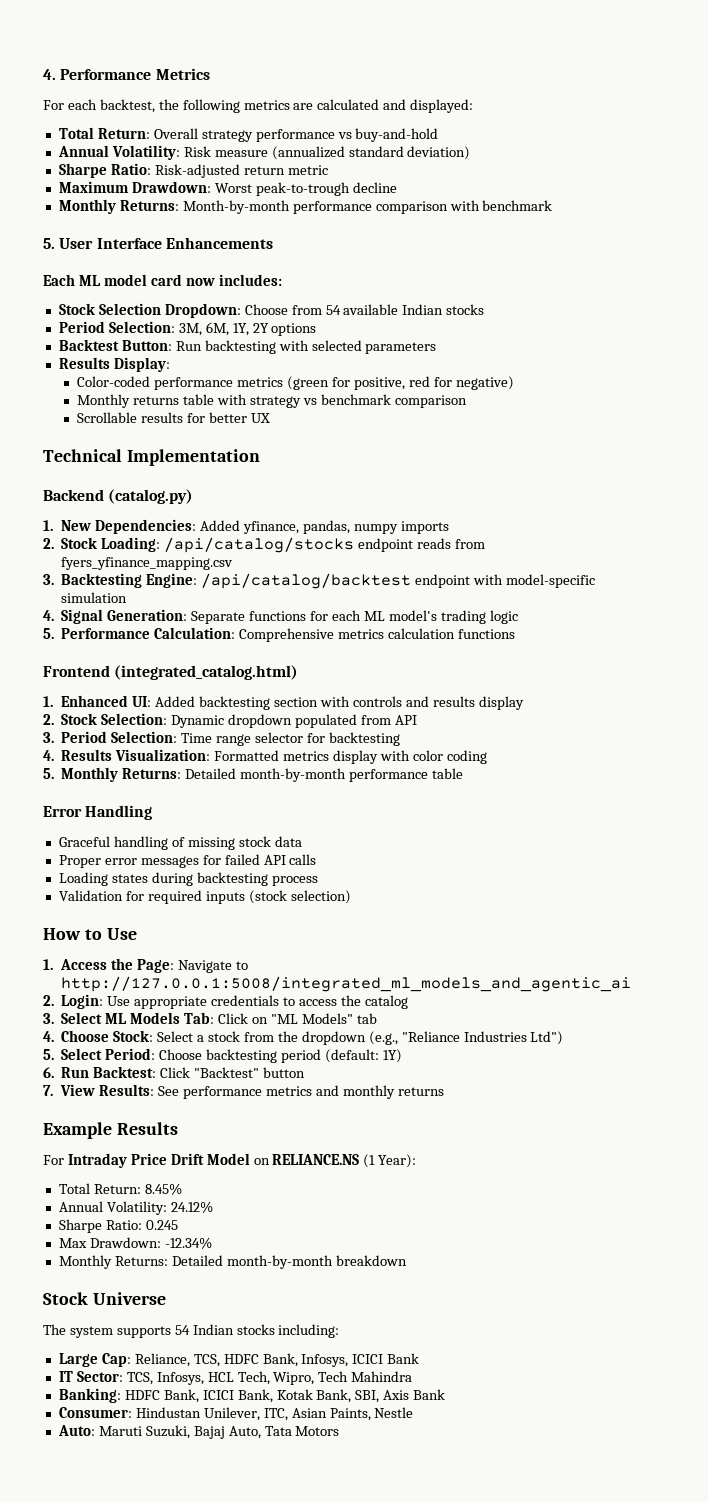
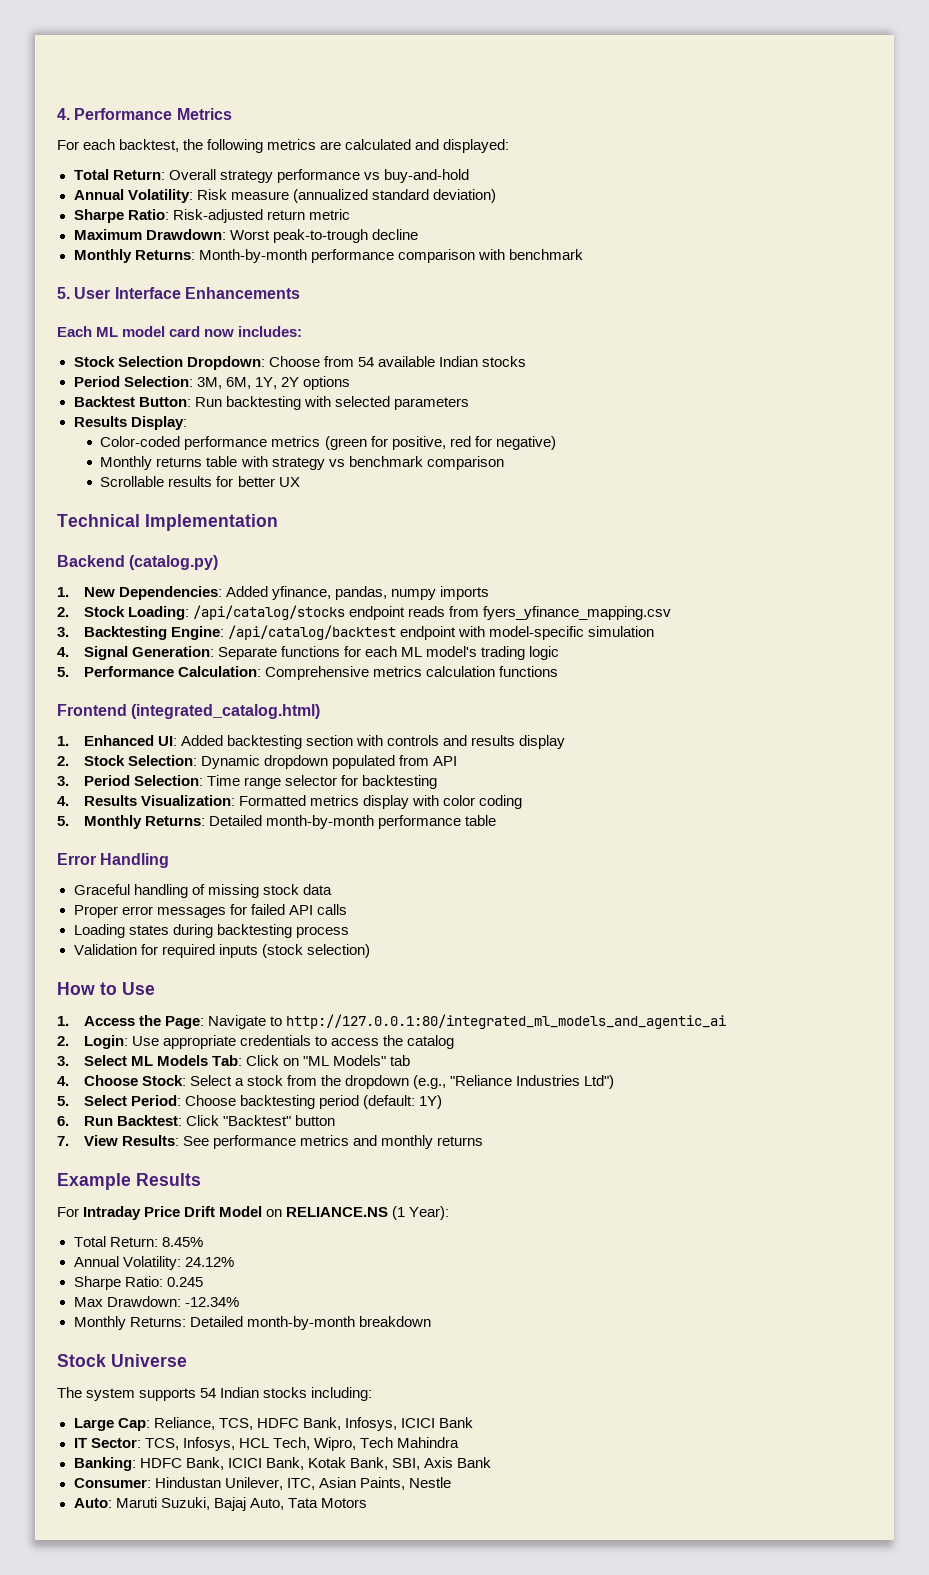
- 1. Access the Page: Navigate to http://127.0.0.1:5008/integrated_ml_models_and_agentic_ai
+ 1. Access the Page: Navigate to http://127.0.0.1:80/integrated_ml_models_and_agentic_ai

